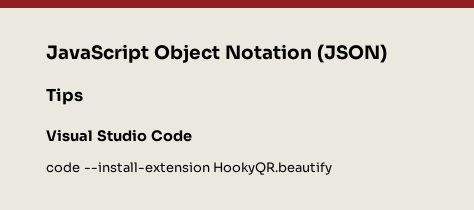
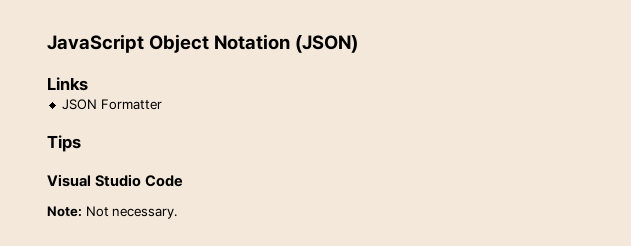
+ Links
+ JSON Formatter
- code --install-extension HookyQR.beautify
+ Note: Not necessary.

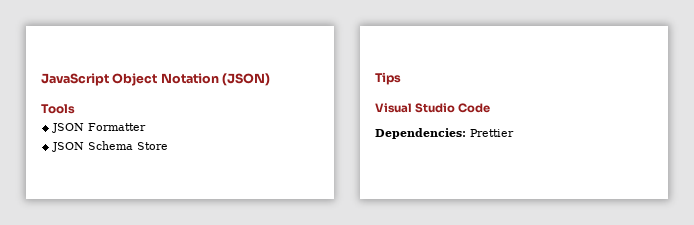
- Links
+ Tools
+ JSON Schema Store
- Note: Not necessary.
+ Dependencies: Prettier

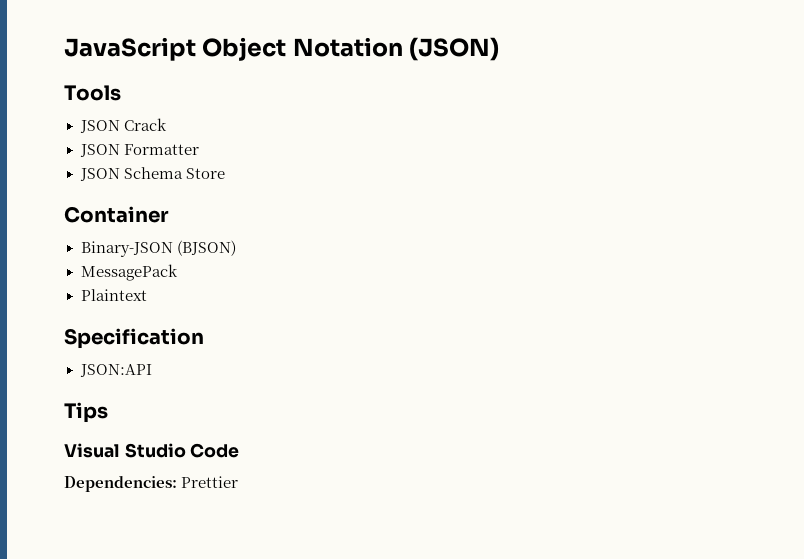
+ JSON Crack
+ Container
+ Binary-JSON (BJSON)
+ MessagePack
+ Plaintext
+ Specification
+ JSON:API

